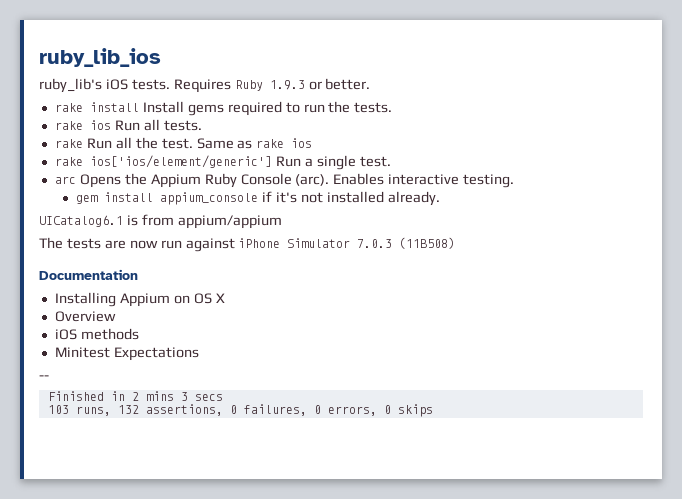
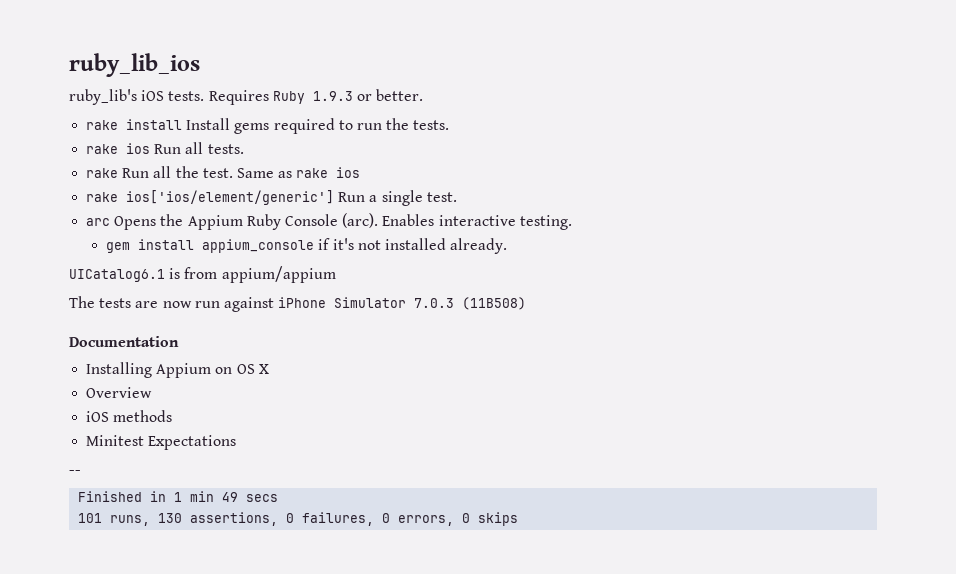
- Finished in 2 mins 3 secs
- 103 runs, 132 assertions, 0 failures, 0 errors, 0 skips
+ Finished in 1 min 49 secs
+ 101 runs, 130 assertions, 0 failures, 0 errors, 0 skips

